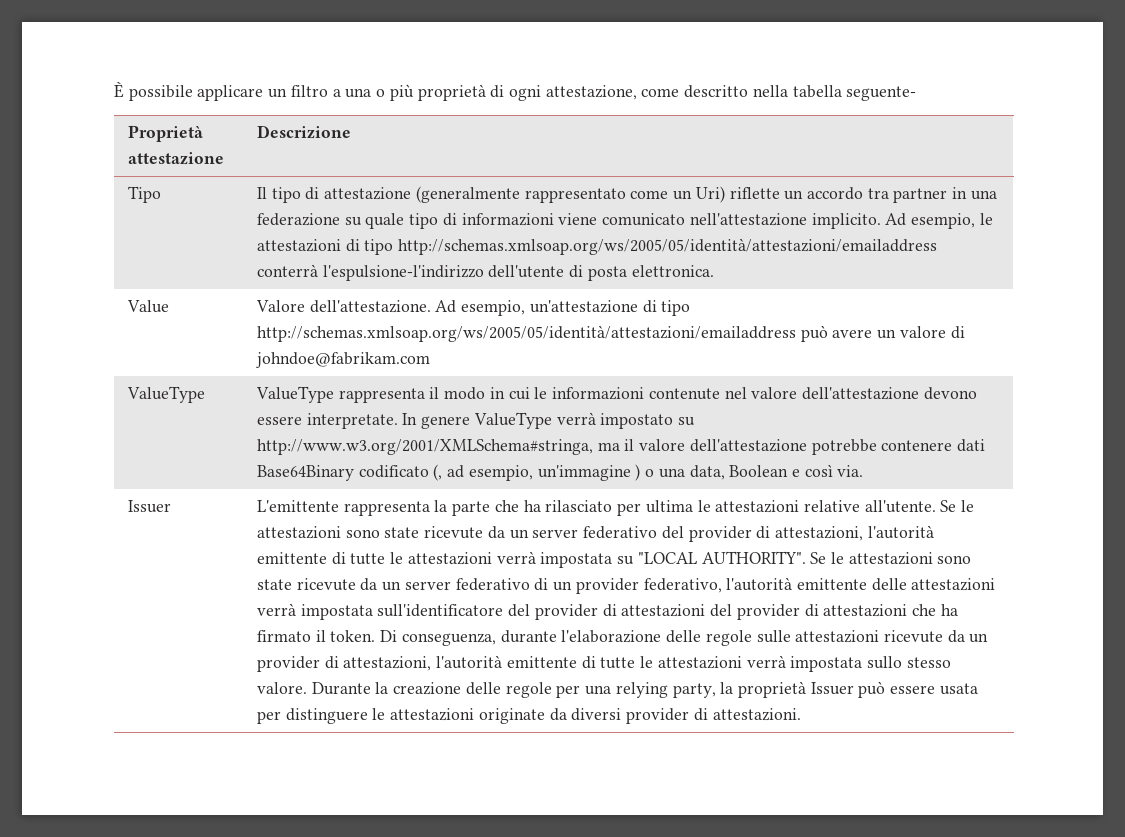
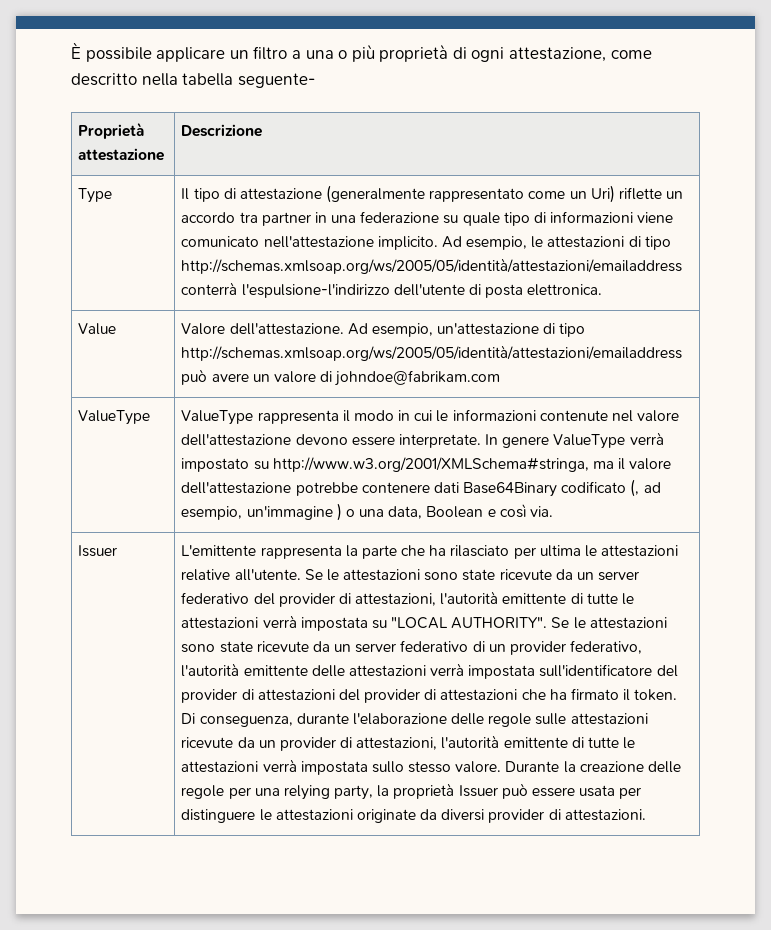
- Tipo | Il tipo di attestazione (generalmente rappresentato come un Uri) riflette un accordo tra partner in una federazione su quale tipo di informazioni viene comunicato nell'attestazione implicito. Ad esempio, le attestazioni di tipo http://schemas.xmlsoap.org/ws/2005/05/identità/attestazioni/emailaddress conterrà l'espulsione-l'indirizzo dell'utente di posta elettronica.
+ Type | Il tipo di attestazione (generalmente rappresentato come un Uri) riflette un accordo tra partner in una federazione su quale tipo di informazioni viene comunicato nell'attestazione implicito. Ad esempio, le attestazioni di tipo http://schemas.xmlsoap.org/ws/2005/05/identità/attestazioni/emailaddress conterrà l'espulsione-l'indirizzo dell'utente di posta elettronica.

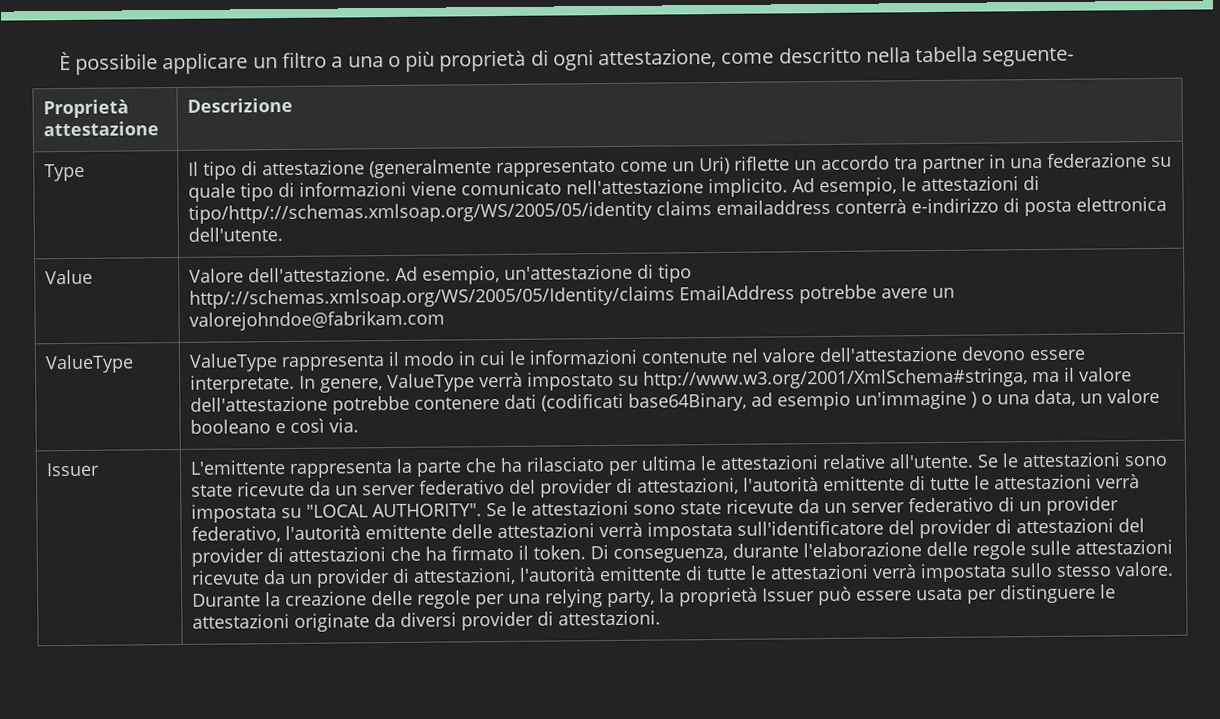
- Ad esempio, le attestazioni di tipo http://schemas.xmlsoap.org/ws/2005/05/identità/attestazioni/emailaddress conterrà l'espulsione-l'indirizzo dell'utente di posta elettronica.
+ Ad esempio, le attestazioni di tipo/http/://schemas.xmlsoap.org/WS/2005/05/identity claims emailaddress conterrà e-indirizzo di posta elettronica dell'utente.
- Value | Valore dell'attestazione. Ad esempio, un'attestazione di tipo http://schemas.xmlsoap.org/ws/2005/05/identità/attestazioni/emailaddress può avere un valore di johndoe@fabrikam.com
+ Value | Valore dell'attestazione. Ad esempio, un'attestazione di tipo http/://schemas.xmlsoap.org/WS/2005/05/Identity/claims EmailAddress potrebbe avere un valorejohndoe@fabrikam.com
- In genere ValueType verrà impostato su http://www.w3.org/2001/XMLSchema#stringa, ma il valore dell'attestazione potrebbe contenere dati Base64Binary codificato (, ad esempio, un'immagine ) o una data, Boolean e così via.
+ In genere, ValueType verrà impostato su http://www.w3.org/2001/XmlSchema#stringa, ma il valore dell'attestazione potrebbe contenere dati (codificati base64Binary, ad esempio un'immagine ) o una data, un valore booleano e così via.

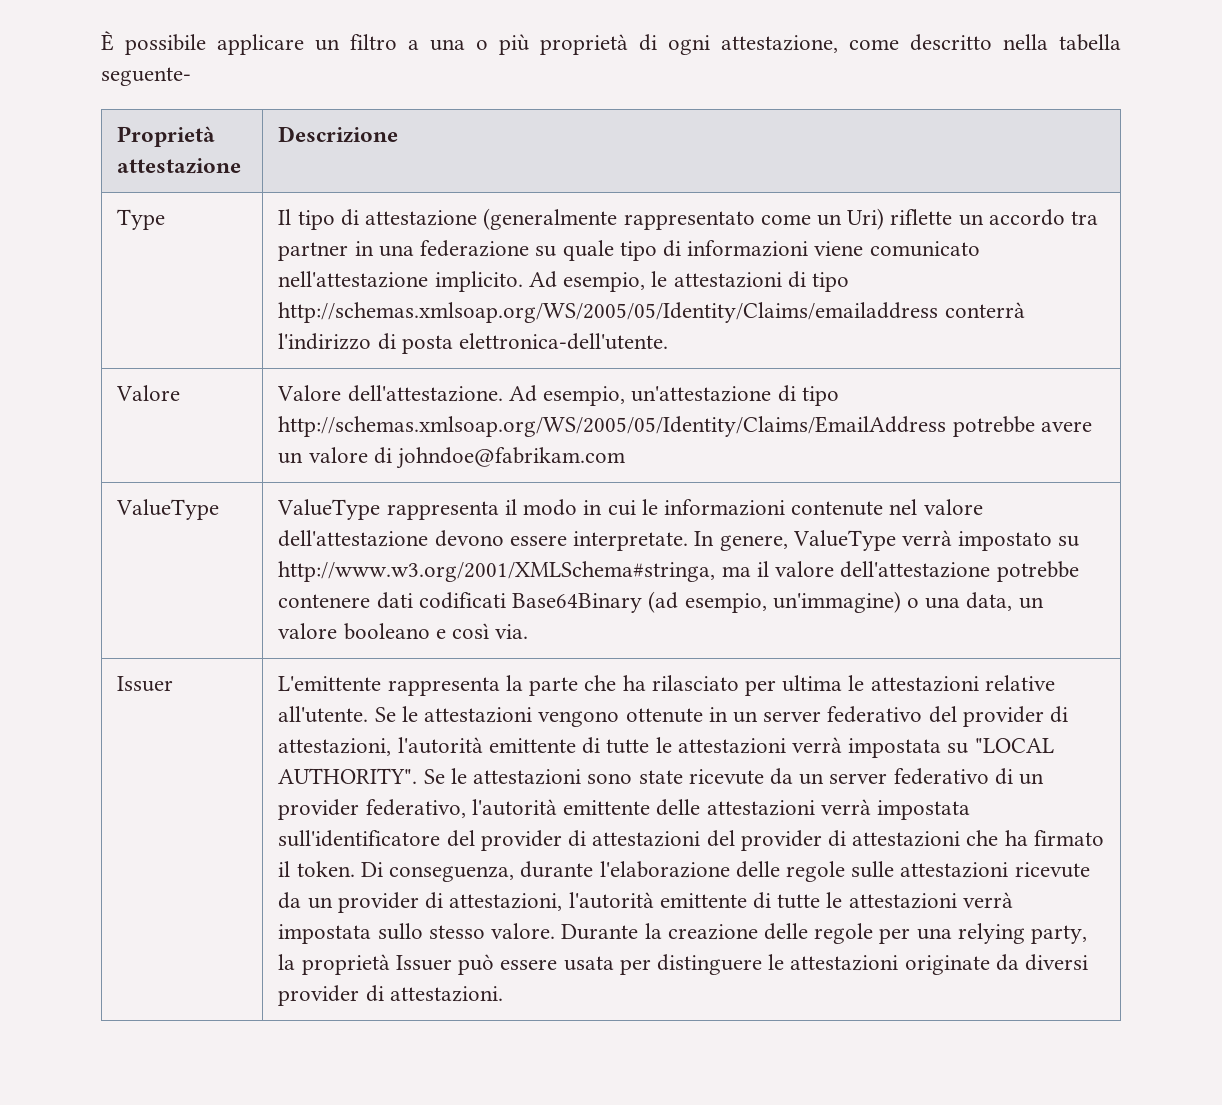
- Ad esempio, le attestazioni di tipo/http/://schemas.xmlsoap.org/WS/2005/05/identity claims emailaddress conterrà e-indirizzo di posta elettronica dell'utente.
- Value | Valore dell'attestazione. Ad esempio, un'attestazione di tipo http/://schemas.xmlsoap.org/WS/2005/05/Identity/claims EmailAddress potrebbe avere un valorejohndoe@fabrikam.com
+ Ad esempio, le attestazioni di tipo http://schemas.xmlsoap.org/WS/2005/05/Identity/Claims/emailaddress conterrà l'indirizzo di posta elettronica-dell'utente.
+ Valore | Valore dell'attestazione. Ad esempio, un'attestazione di tipo http://schemas.xmlsoap.org/WS/2005/05/Identity/Claims/EmailAddress potrebbe avere un valore di johndoe@fabrikam.com
- In genere, ValueType verrà impostato su http://www.w3.org/2001/XmlSchema#stringa, ma il valore dell'attestazione potrebbe contenere dati (codificati base64Binary, ad esempio un'immagine ) o una data, un valore booleano e così via.
+ In genere, ValueType verrà impostato su http://www.w3.org/2001/XMLSchema#stringa, ma il valore dell'attestazione potrebbe contenere dati codificati Base64Binary (ad esempio, un'immagine) o una data, un valore booleano e così via.
- Se le attestazioni sono state ricevute da un server federativo del provider di attestazioni, l'autorità emittente di tutte le attestazioni verrà impostata su "LOCAL AUTHORITY".
+ Se le attestazioni vengono ottenute in un server federativo del provider di attestazioni, l'autorità emittente di tutte le attestazioni verrà impostata su "LOCAL AUTHORITY".

